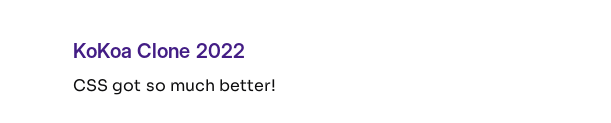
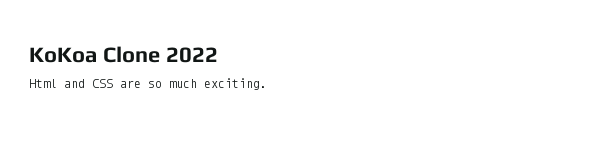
- CSS got so much better!
+ Html and CSS are so much exciting.

